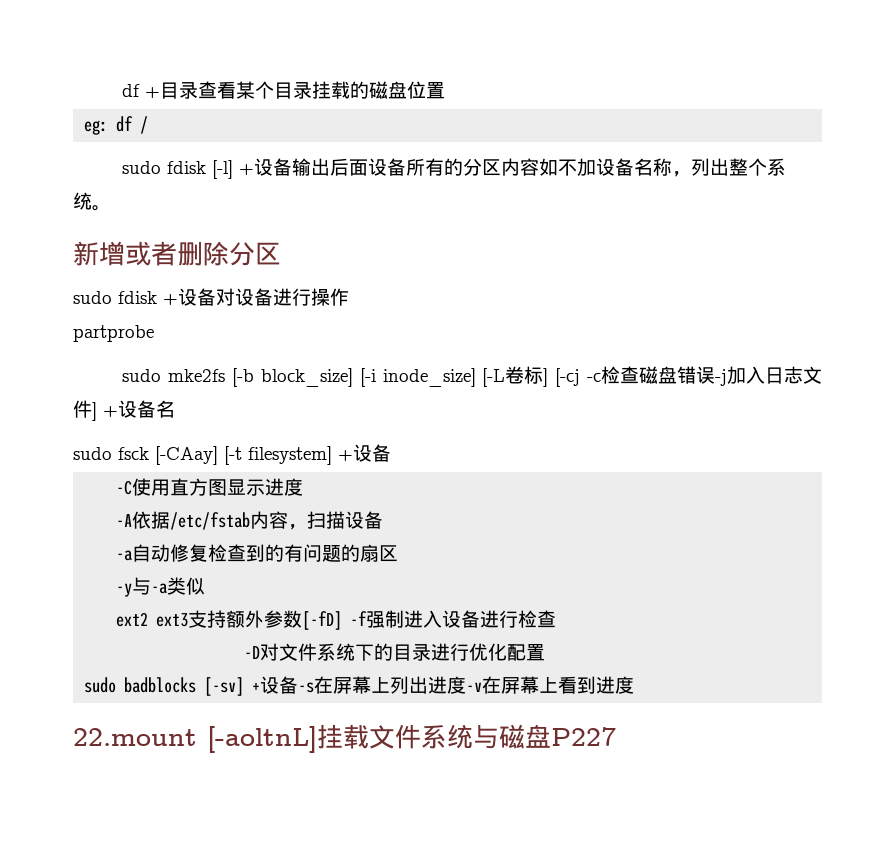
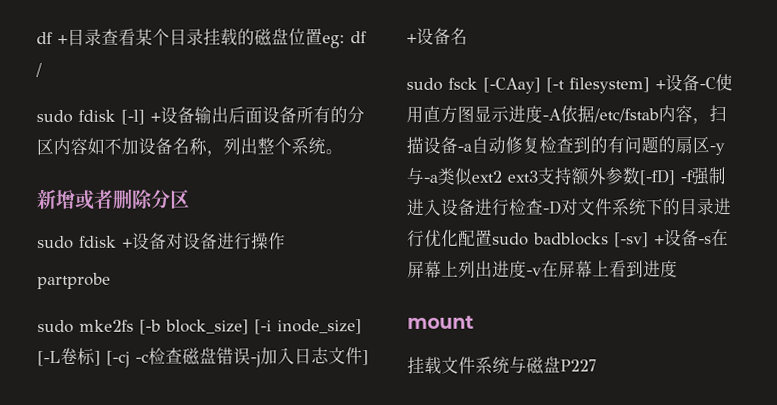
- df +目录查看某个目录挂载的磁盘位置
- eg: df /
+ df +目录查看某个目录挂载的磁盘位置eg: df /
- sudo fsck [-CAay] [-t filesystem] +设备
- -C使用直方图显示进度
- -A依据/etc/fstab内容，扫描设备
- -a自动修复检查到的有问题的扇区
- -y与-a类似
- ext2 ext3支持额外参数[-fD] -f强制进入设备进行检查
- -D对文件系统下的目录进行优化配置
- sudo badblocks [-sv] +设备-s在屏幕上列出进度-v在屏幕上看到进度
+ sudo fsck [-CAay] [-t filesystem] +设备-C使用直方图显示进度-A依据/etc/fstab内容，扫描设备-a自动修复检查到的有问题的扇区-y与-a类似ext2 ext3支持额外参数[-fD] -f强制进入设备进行检查-D对文件系统下的目录进行优化配置sudo badblocks [-sv] +设备-s在屏幕上列出进度-v在屏幕上看到进度
- 22.mount [-aoltnL]挂载文件系统与磁盘P227
+ mount
+ 挂载文件系统与磁盘P227

